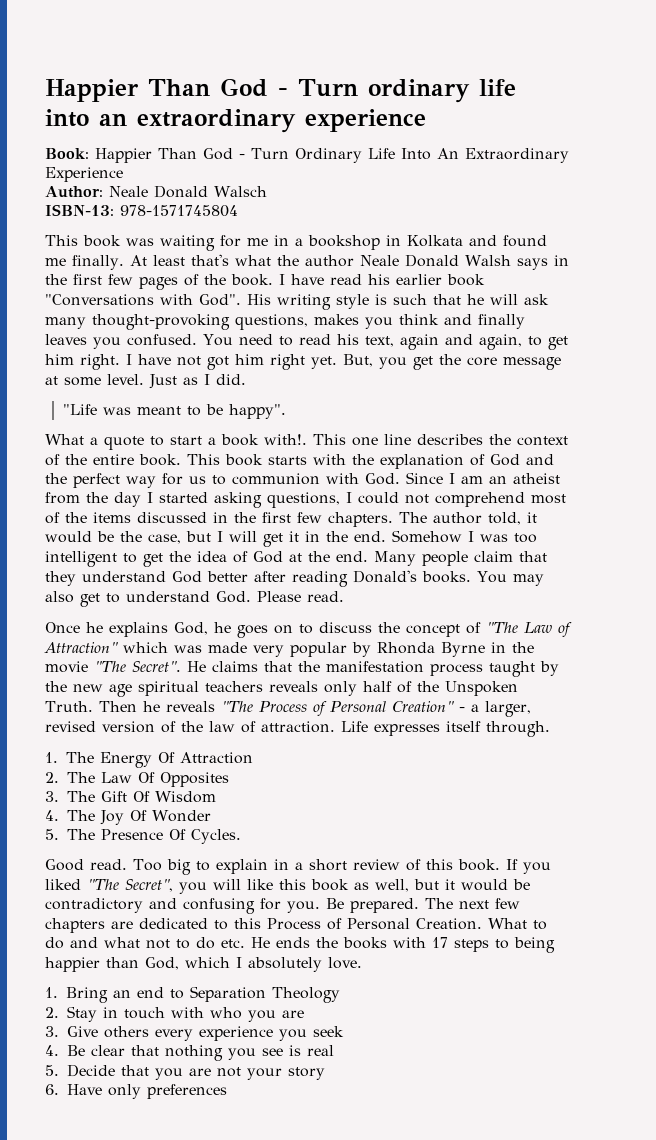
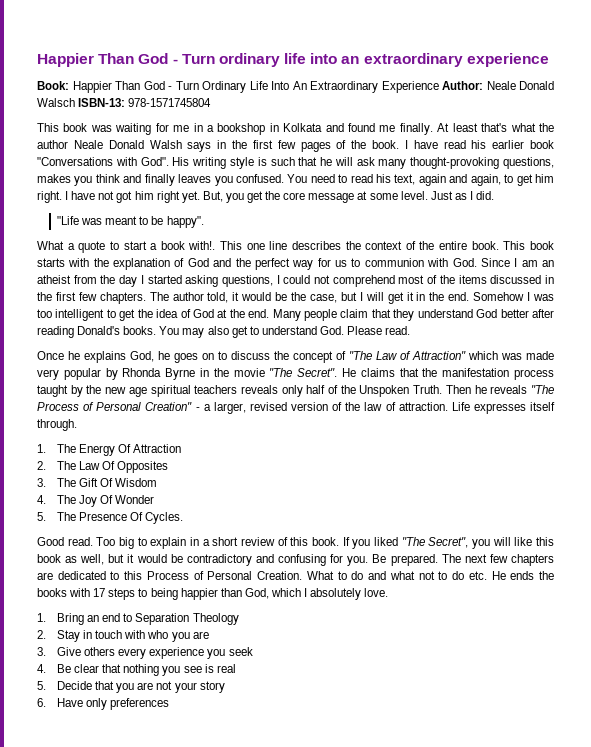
- Book: Happier Than God - Turn Ordinary Life Into An Extraordinary Experience
- Author: Neale Donald Walsch
- ISBN-13: 978-1571745804
+ Book: Happier Than God - Turn Ordinary Life Into An Extraordinary Experience Author: Neale Donald Walsch ISBN-13: 978-1571745804

